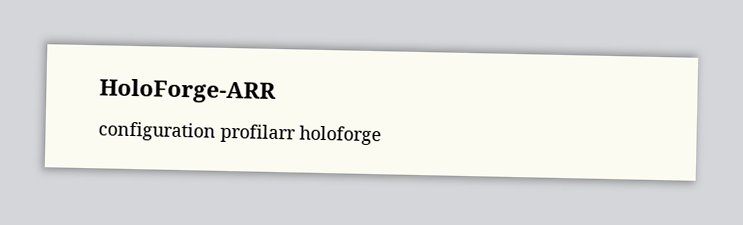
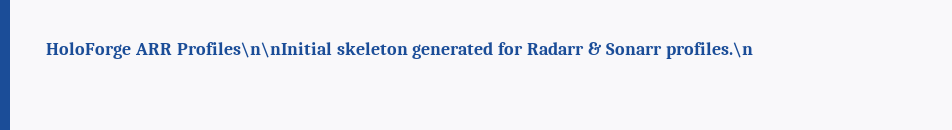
- HoloForge-ARR
- configuration profilarr holoforge
+ HoloForge ARR Profiles\n\nInitial skeleton generated for Radarr & Sonarr profiles.\n

